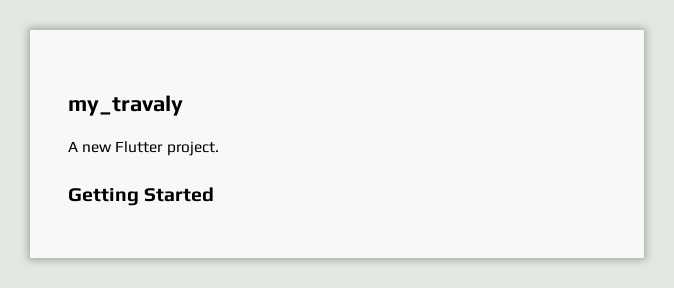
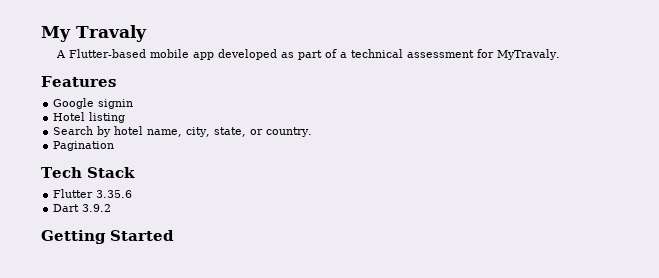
- my_travaly
+ My Travaly
- A new Flutter project.
+ A Flutter-based mobile app developed as part of a technical assessment for MyTravaly.
+ Features
+ Google signin
+ Hotel listing
+ Search by hotel name, city, state, or country.
+ Pagination
+ Tech Stack
+ Flutter 3.35.6
+ Dart 3.9.2

